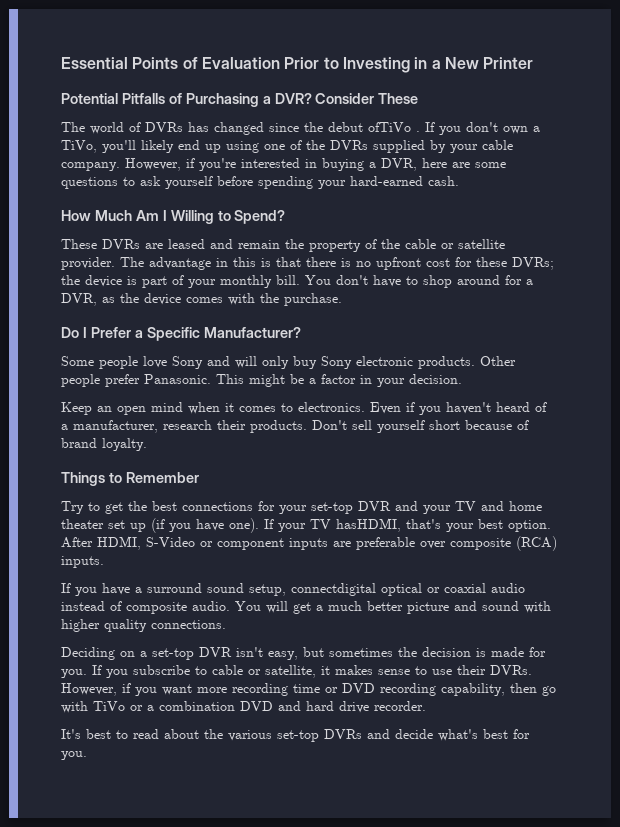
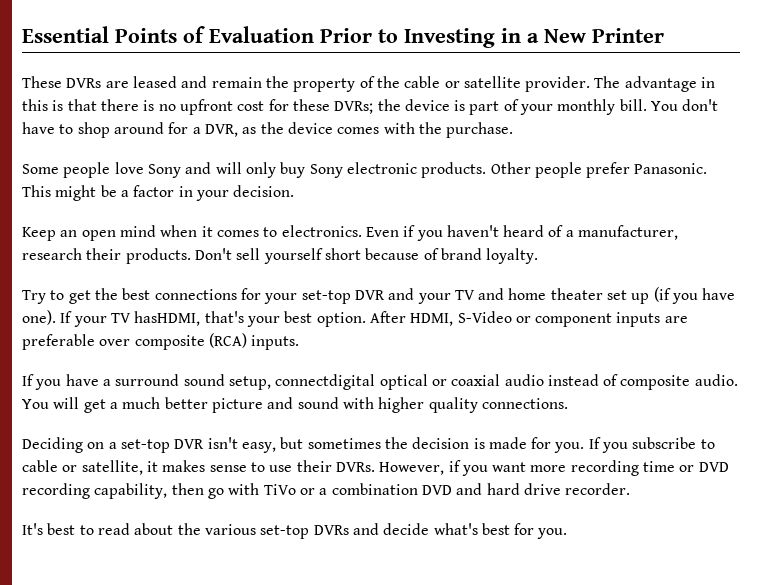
- Potential Pitfalls of Purchasing a DVR? Consider These
- The world of DVRs has changed since the debut ofTiVo . If you don't own a TiVo, you'll likely end up using one of the DVRs supplied by your cable company. However, if you're interested in buying a DVR, here are some questions to ask yourself before spending your hard-earned cash.
- How Much Am I Willing to Spend?
- Do I Prefer a Specific Manufacturer?
- Things to Remember

